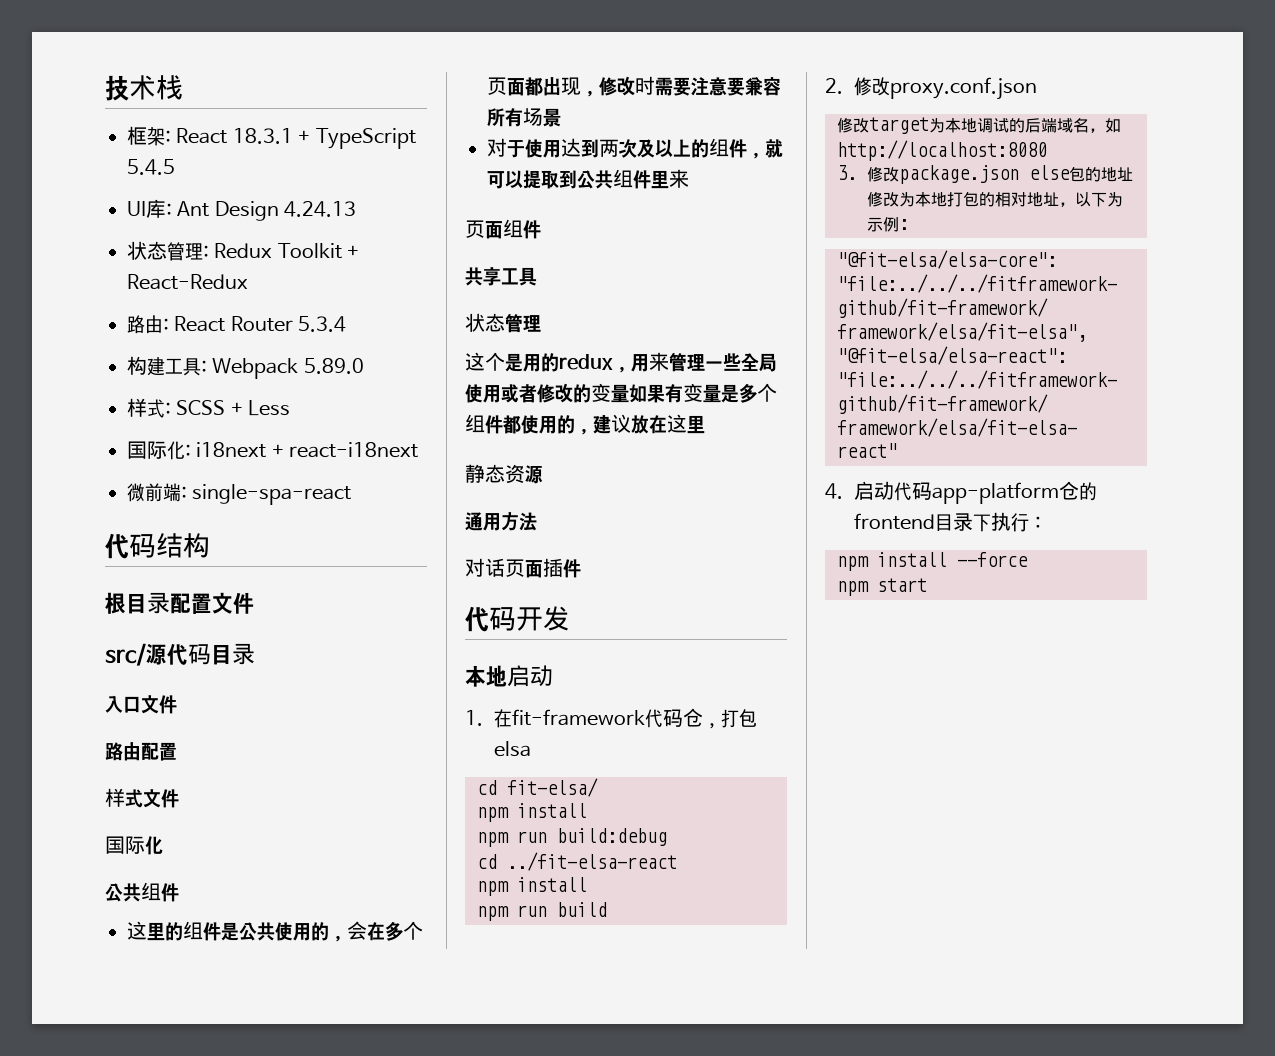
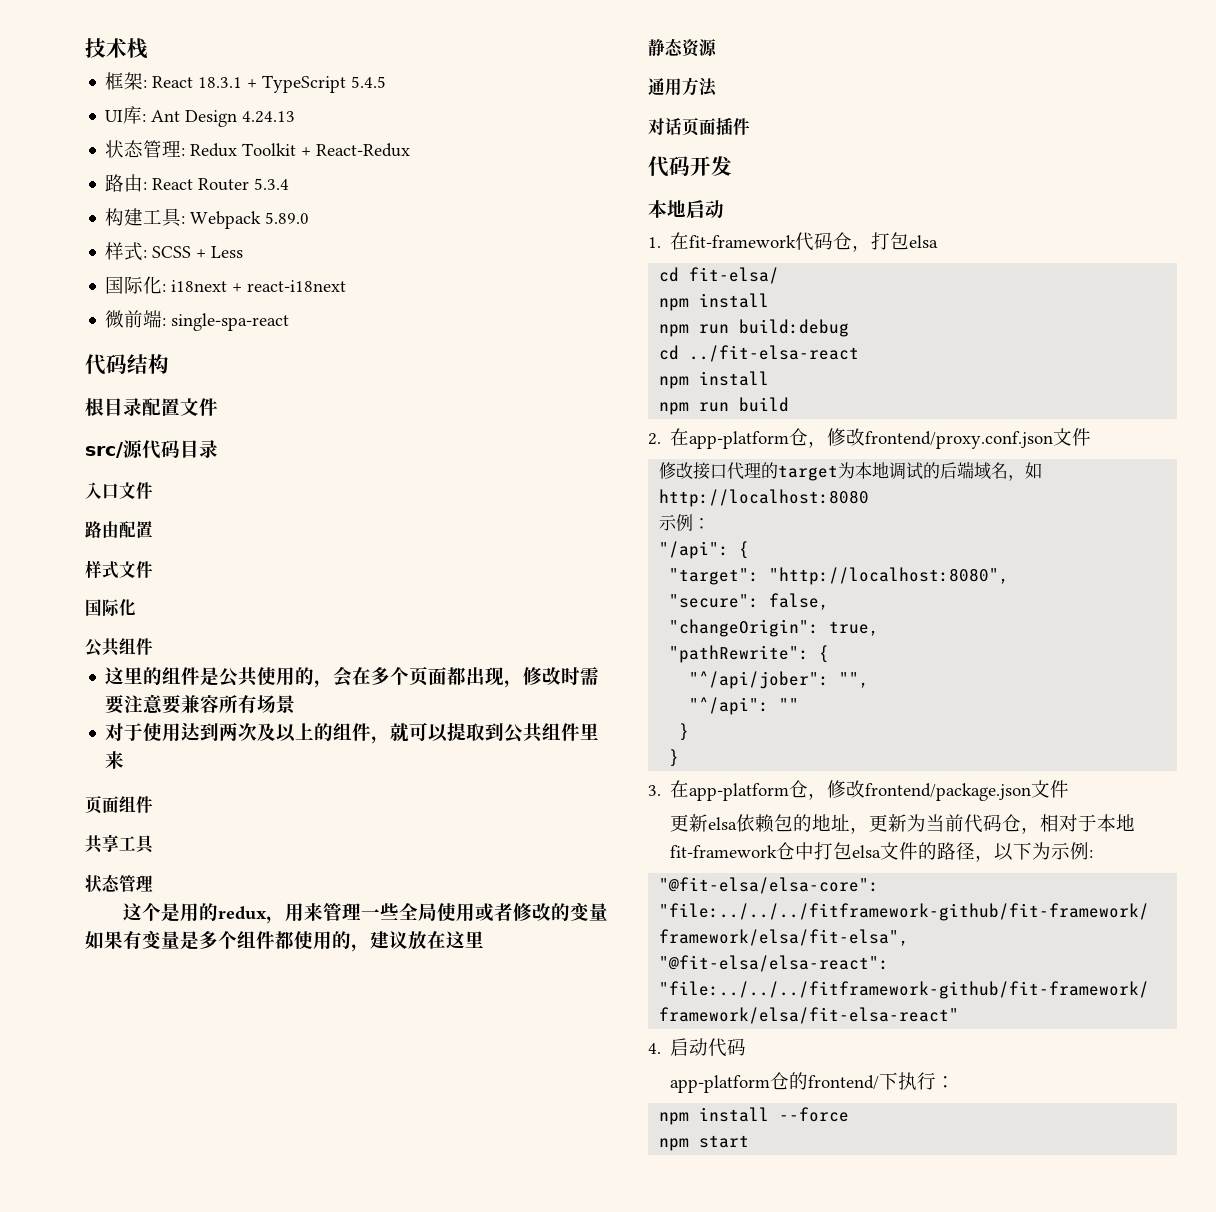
- 2.修改proxy.conf.json
- 修改target为本地调试的后端域名，如http://localhost:8080
- 3.修改package.json else包的地址修改为本地打包的相对地址，以下为示例:
+ 2.在app-platform仓，修改frontend/proxy.conf.json文件
+ 修改接口代理的target为本地调试的后端域名，如http://localhost:8080
+ 示例：
+ "/api": {
+ "target": "http://localhost:8080",
+ "secure": false,
+ "changeOrigin": true,
+ "pathRewrite": {
+ "^/api/jober": "",
+ "^/api": ""
+ }
+ }
+ 3.在app-platform仓，修改frontend/package.json文件
+ 更新elsa依赖包的地址，更新为当前代码仓，相对于本地fit-framework仓中打包elsa文件的路径，以下为示例:
- 4.启动代码app-platform仓的frontend目录下执行：
+ 4.启动代码
+ app-platform仓的frontend/下执行：

